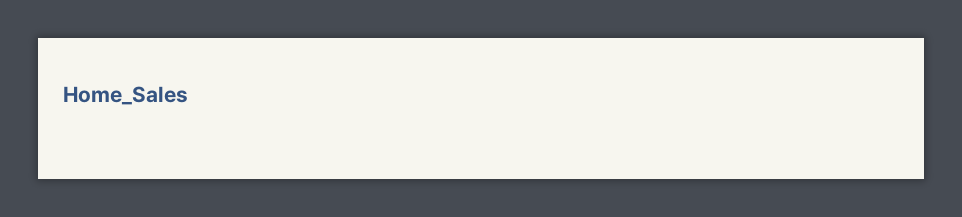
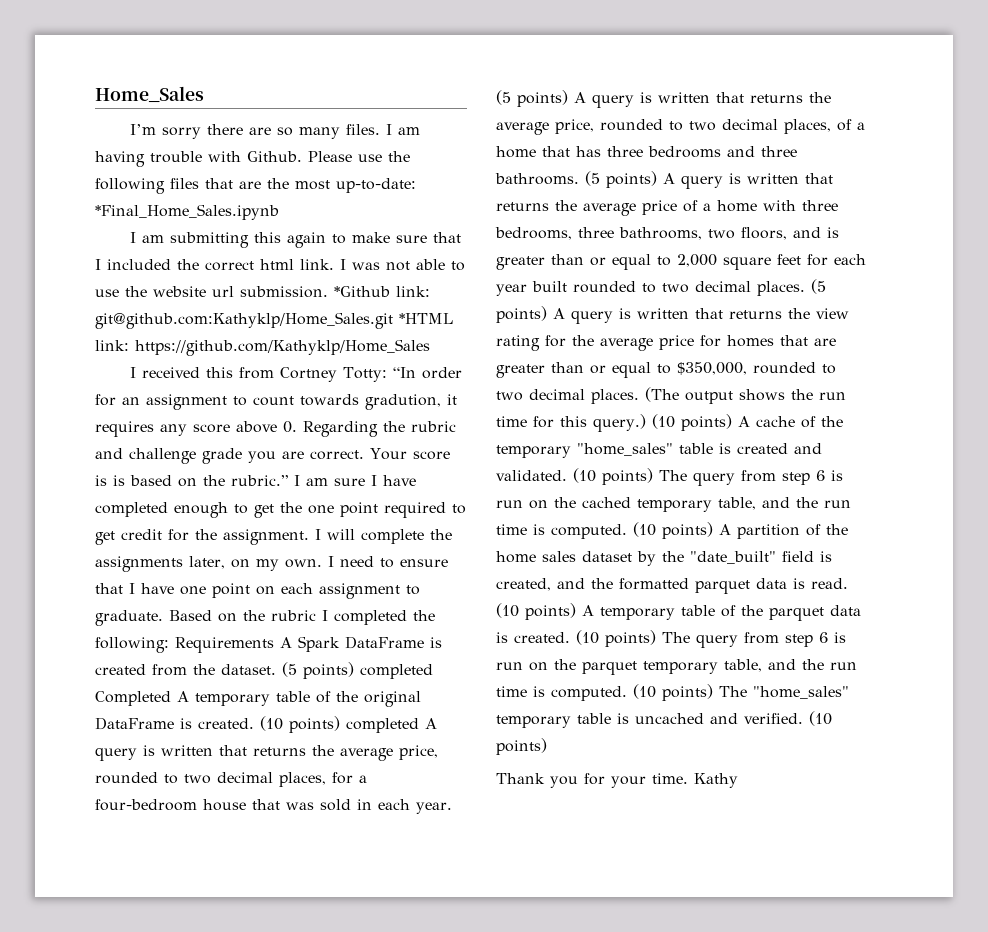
+ I’m sorry there are so many files. I am having trouble with Github. Please use the following files that are the most up-to-date: *Final_Home_Sales.ipynb
+ I am submitting this again to make sure that I included the correct html link. I was not able to use the website url submission. *Github link: git@github.com:Kathyklp/Home_Sales.git *HTML link: https://github.com/Kathyklp/Home_Sales
+ I received this from Cortney Totty: “In order for an assignment to count towards gradution, it requires any score above 0. Regarding the rubric and challenge grade you are correct. Your score is is based on the rubric.” I am sure I have completed enough to get the one point required to get credit for the assignment. I will complete the assignments later, on my own. I need to ensure that I have one point on each assignment to graduate. Based on the rubric I completed the following: Requirements A Spark DataFrame is created from the dataset. (5 points) completed Completed A temporary table of the original DataFrame is created. (10 points) completed A query is written that returns the average price, rounded to two decimal places, for a four-bedroom house that was sold in each year. (5 points) A query is written that returns the average price, rounded to two decimal places, of a home that has three bedrooms and three bathrooms. (5 points) A query is written that returns the average price of a home with three bedrooms, three bathrooms, two floors, and is greater than or equal to 2,000 square feet for each year built rounded to two decimal places. (5 points) A query is written that returns the view rating for the average price for homes that are greater than or equal to $350,000, rounded to two decimal places. (The output shows the run time for this query.) (10 points) A cache of the temporary "home_sales" table is created and validated. (10 points) The query from step 6 is run on the cached temporary table, and the run time is computed. (10 points) A partition of the home sales dataset by the "date_built" field is created, and the formatted parquet data is read. (10 points) A temporary table of the parquet data is created. (10 points) The query from step 6 is run on the parquet temporary table, and the run time is computed. (10 points) The "home_sales" temporary table is uncached and verified. (10 points)
+ Thank you for your time. Kathy

